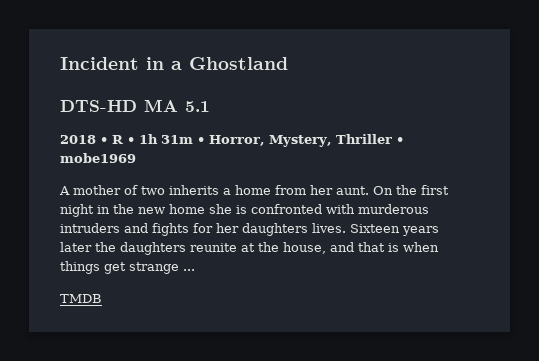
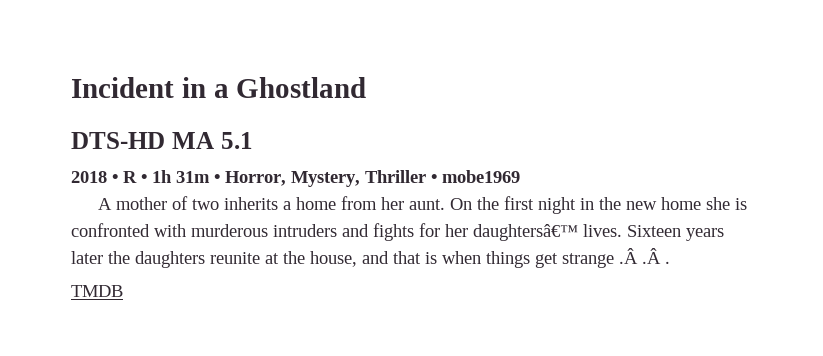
- On the first night in the new home she is confronted with murderous intruders and fights for her daughters lives.
+ On the first night in the new home she is confronted with murderous intruders and fights for her daughtersâ€™ lives.
- Sixteen years later the daughters reunite at the house, and that is when things get strange ...
+ Sixteen years later the daughters reunite at the house, and that is when things get strange .Â .Â .

